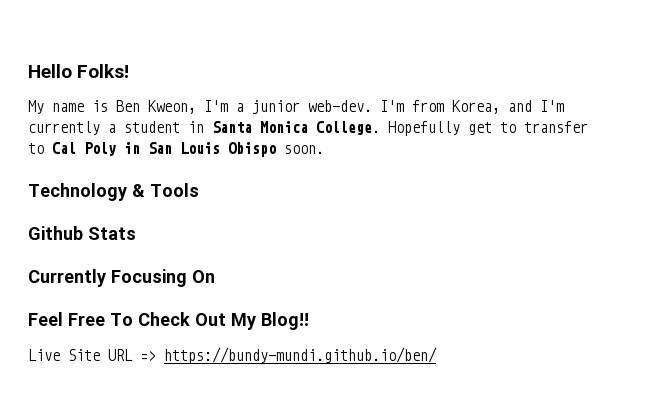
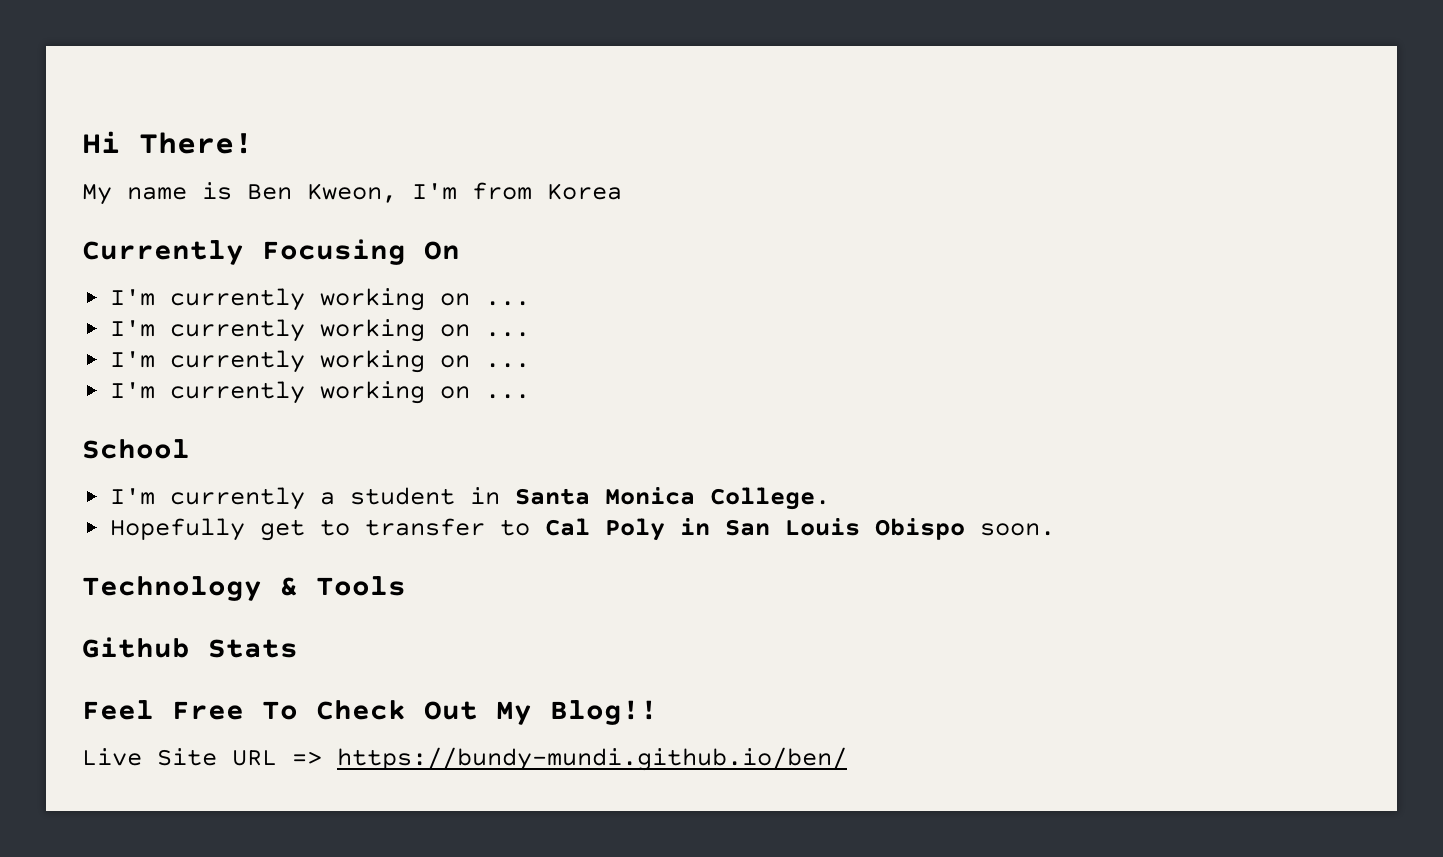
- Hello Folks!
+ Hi There!
- My name is Ben Kweon, I'm a junior web-dev. I'm from Korea, and I'm currently a student in Santa Monica College. Hopefully get to transfer to Cal Poly in San Louis Obispo soon.
+ My name is Ben Kweon, I'm from Korea
+ Currently Focusing On
+ I'm currently working on ...
+ I'm currently working on ...
+ I'm currently working on ...
+ I'm currently working on ...
+ School
+ I'm currently a student in Santa Monica College.
+ Hopefully get to transfer to Cal Poly in San Louis Obispo soon.
- Currently Focusing On

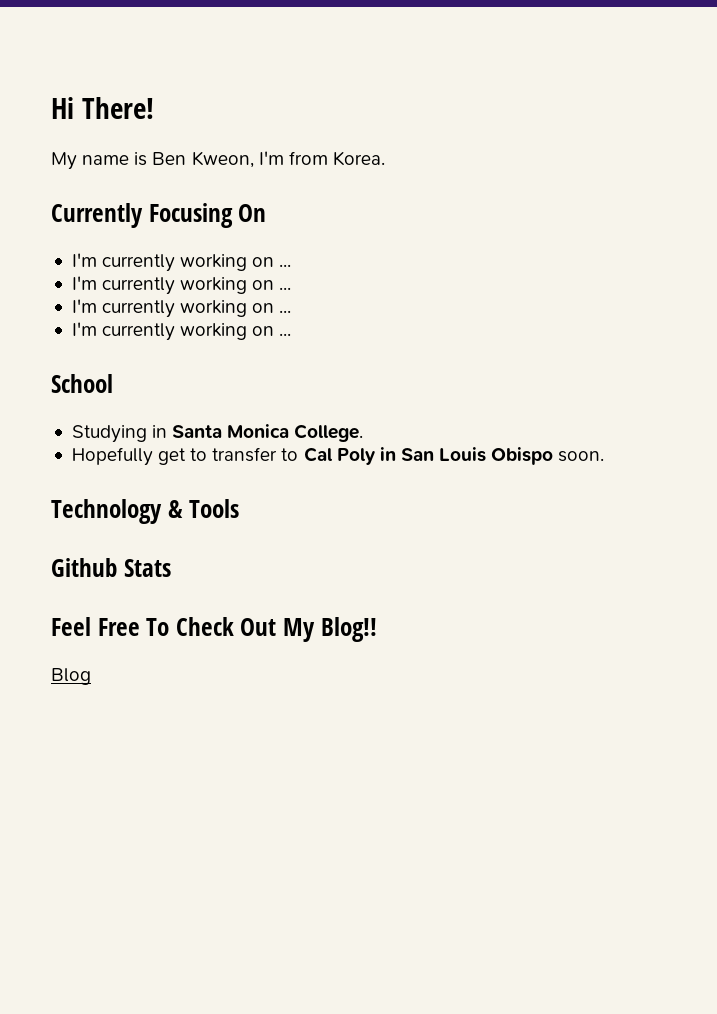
- My name is Ben Kweon, I'm from Korea
+ My name is Ben Kweon, I'm from Korea.
- I'm currently a student in Santa Monica College.
+ Studying in Santa Monica College.
- Live Site URL => https://bundy-mundi.github.io/ben/
+ Blog

